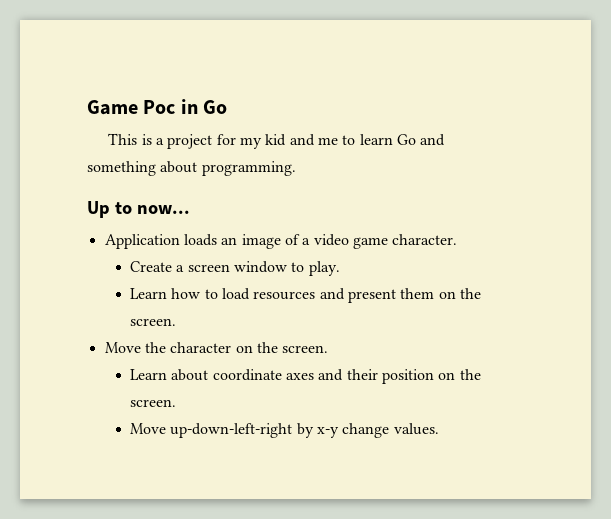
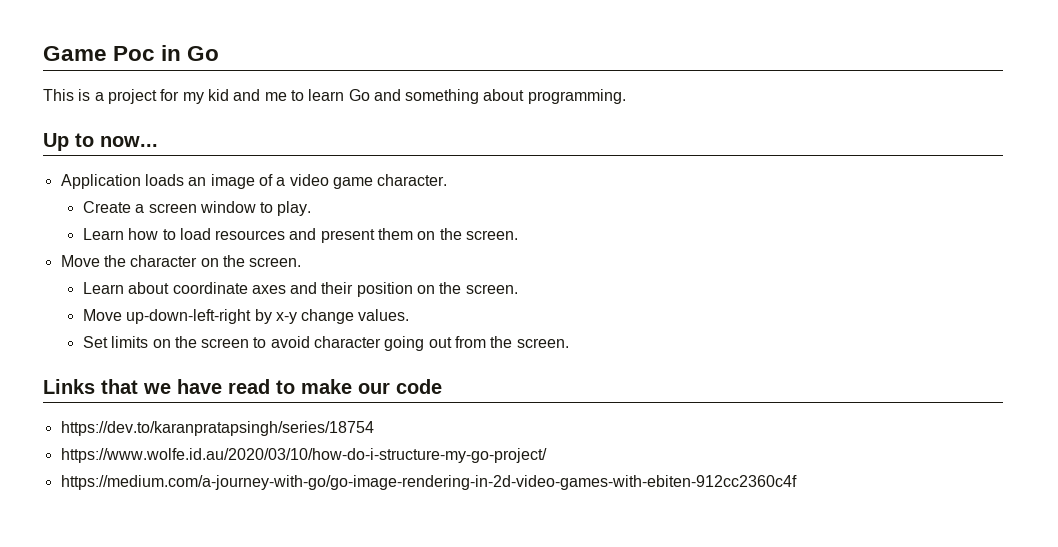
+ Set limits on the screen to avoid character going out from the screen.
+ Links that we have read to make our code
+ https://dev.to/karanpratapsingh/series/18754
+ https://www.wolfe.id.au/2020/03/10/how-do-i-structure-my-go-project/
+ https://medium.com/a-journey-with-go/go-image-rendering-in-2d-video-games-with-ebiten-912cc2360c4f

